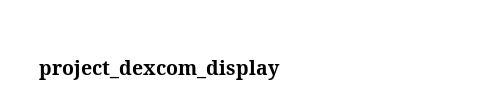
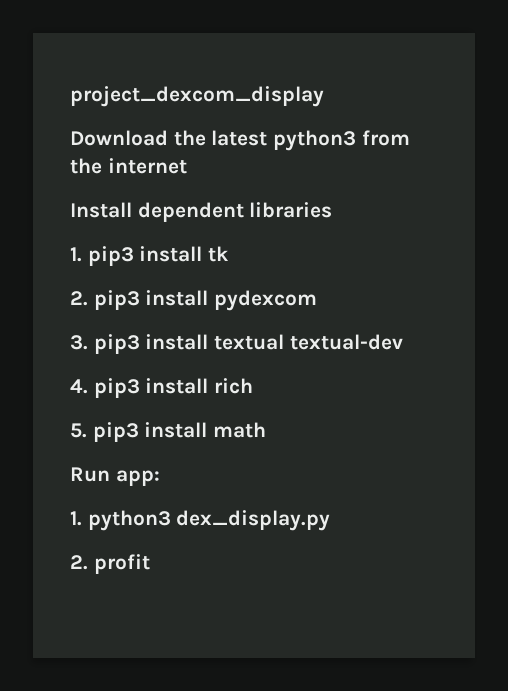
+ Download the latest python3 from the internet
+ Install dependent libraries
+ 1. pip3 install tk
+ 2. pip3 install pydexcom
+ 3. pip3 install textual textual-dev
+ 4. pip3 install rich
+ 5. pip3 install math
+ Run app:
+ 1. python3 dex_display.py
+ 2. profit

